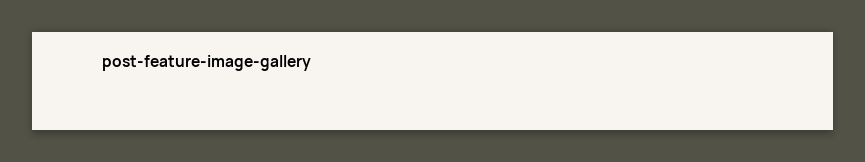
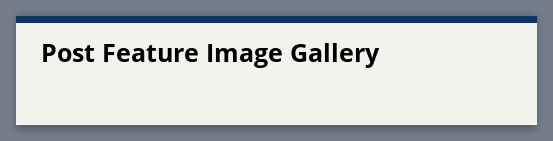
- post-feature-image-gallery
+ Post Feature Image Gallery

